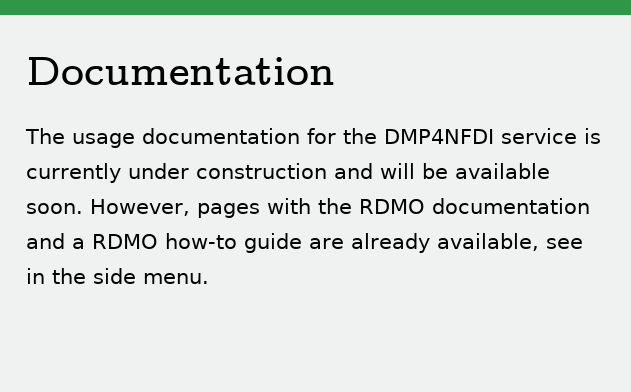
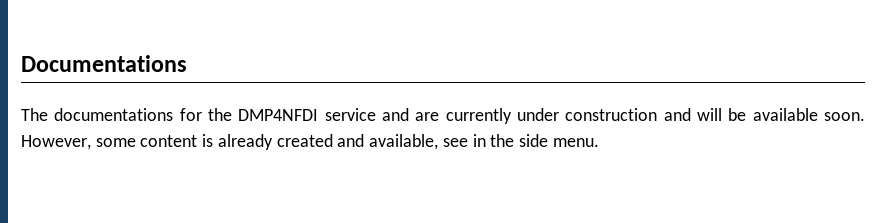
- Documentation
+ Documentations
- The usage documentation for the DMP4NFDI service is currently under construction and will be available soon.
+ The documentations for the DMP4NFDI service and are currently under construction and will be available soon.
- However, pages with the RDMO documentation and a RDMO how-to guide are already available, see in the side menu.
+ However, some content is already created and available, see in the side menu.

